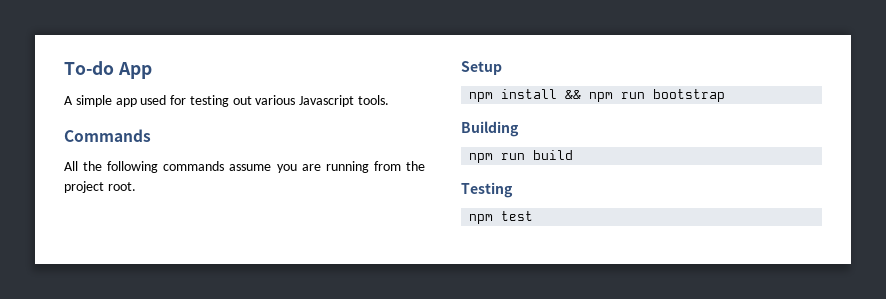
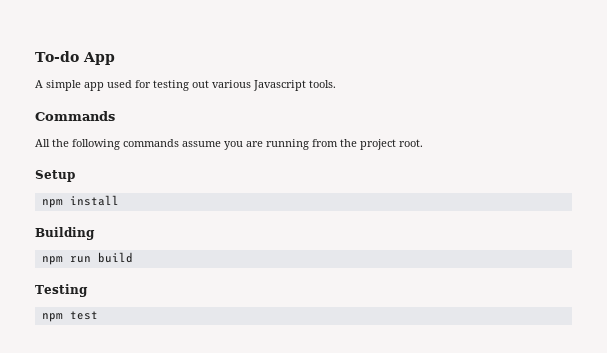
- npm install && npm run bootstrap
+ npm install

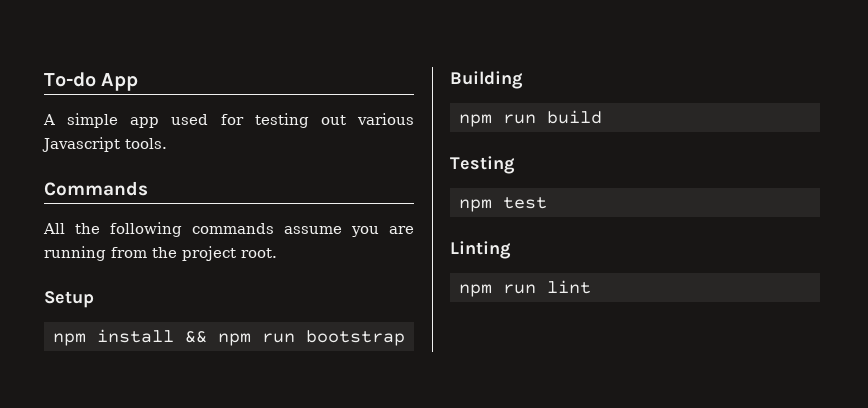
- npm install
+ npm install && npm run bootstrap
+ Linting
+ npm run lint

